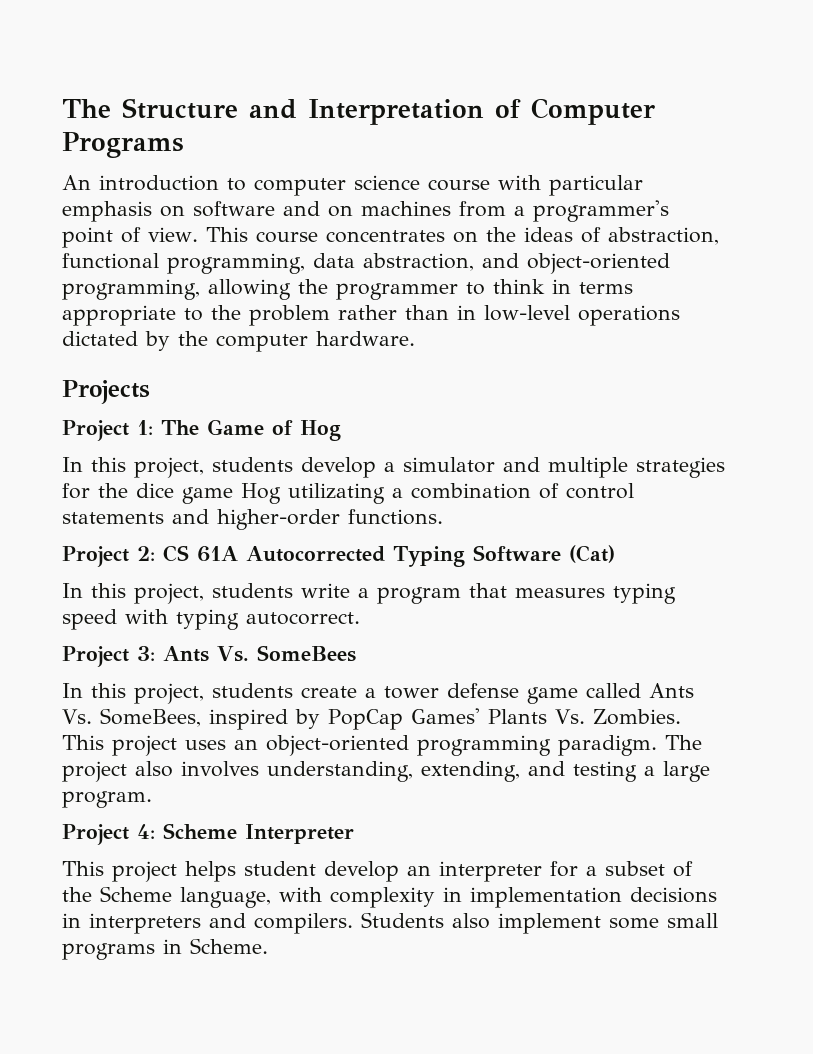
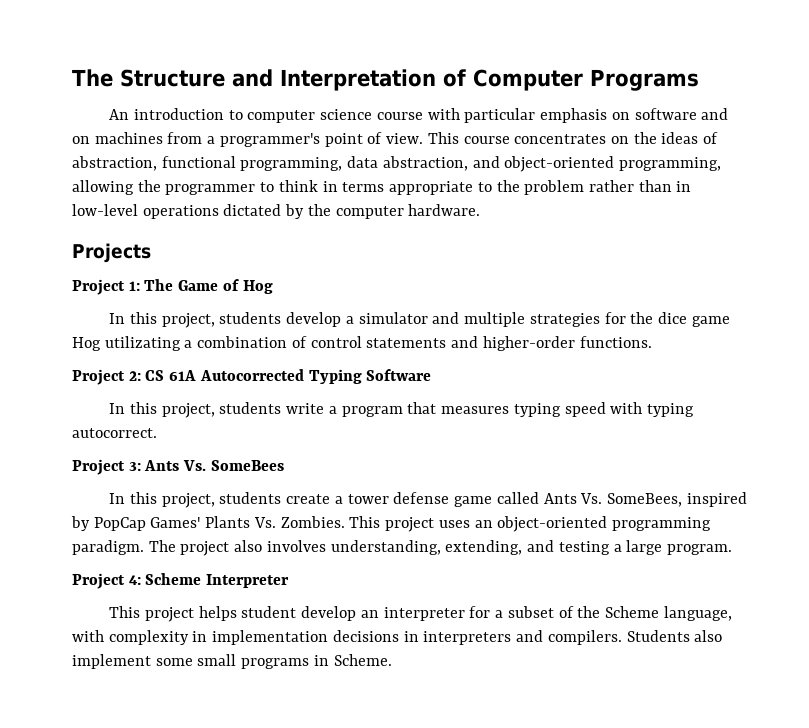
- Project 2: CS 61A Autocorrected Typing Software (Cat)
+ Project 2: CS 61A Autocorrected Typing Software

